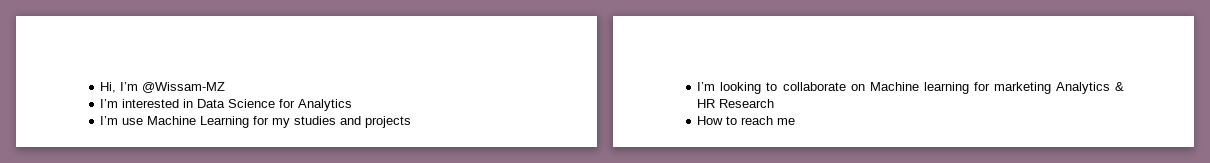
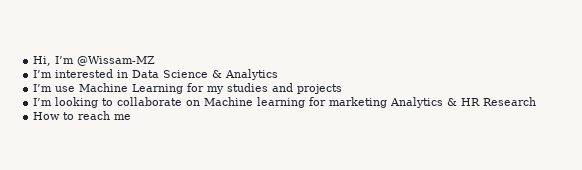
- I’m interested in Data Science for Analytics
+ I’m interested in Data Science & Analytics

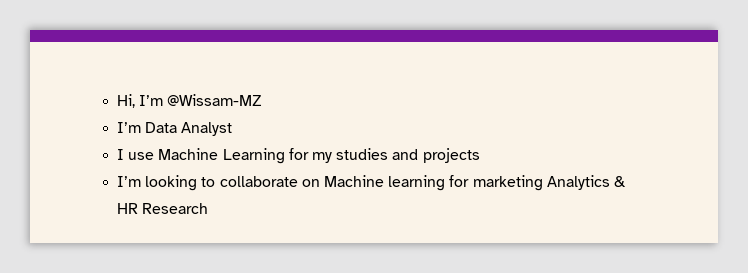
- I’m interested in Data Science & Analytics
- I’m use Machine Learning for my studies and projects
+ I’m Data Analyst
+ I use Machine Learning for my studies and projects
- How to reach me

